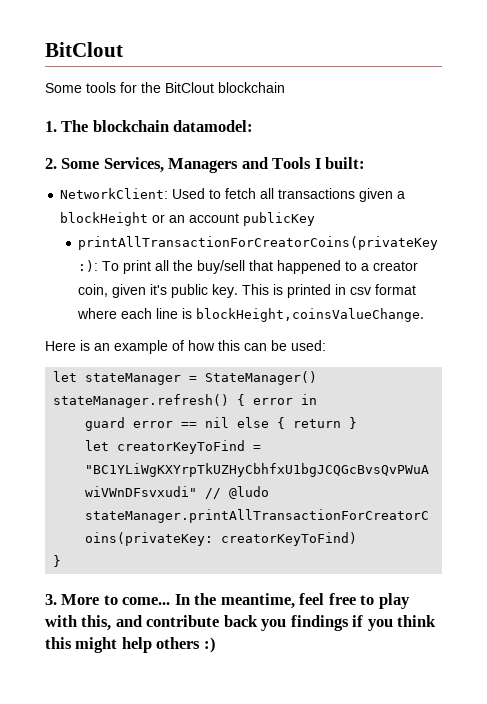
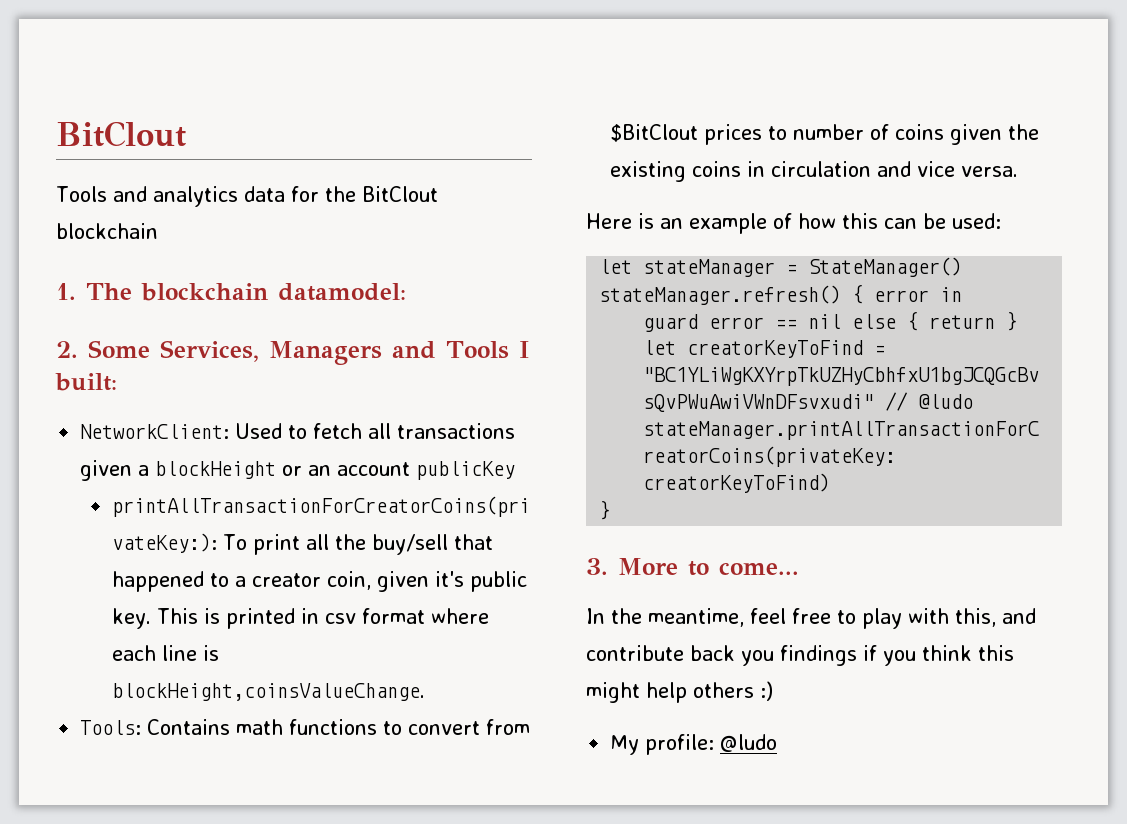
- Some tools for the BitClout blockchain
+ Tools and analytics data for the BitClout blockchain
+ Tools: Contains math functions to convert from $BitClout prices to number of coins given the existing coins in circulation and vice versa.
- 3. More to come... In the meantime, feel free to play with this, and contribute back you findings if you think this might help others :)
+ 3. More to come...
+ In the meantime, feel free to play with this, and contribute back you findings if you think this might help others :)
+ My profile: @ludo

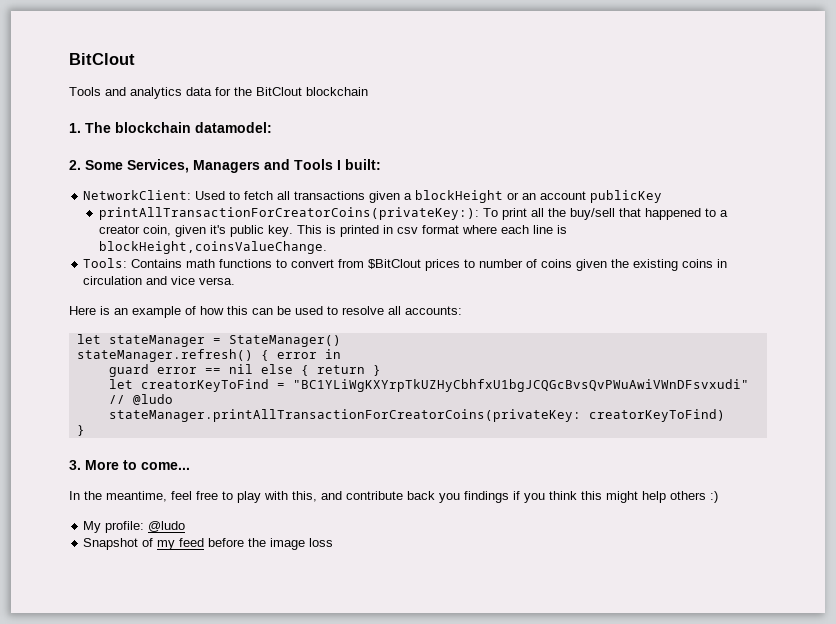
- Here is an example of how this can be used:
+ Here is an example of how this can be used to resolve all accounts:
+ Snapshot of my feed before the image loss

